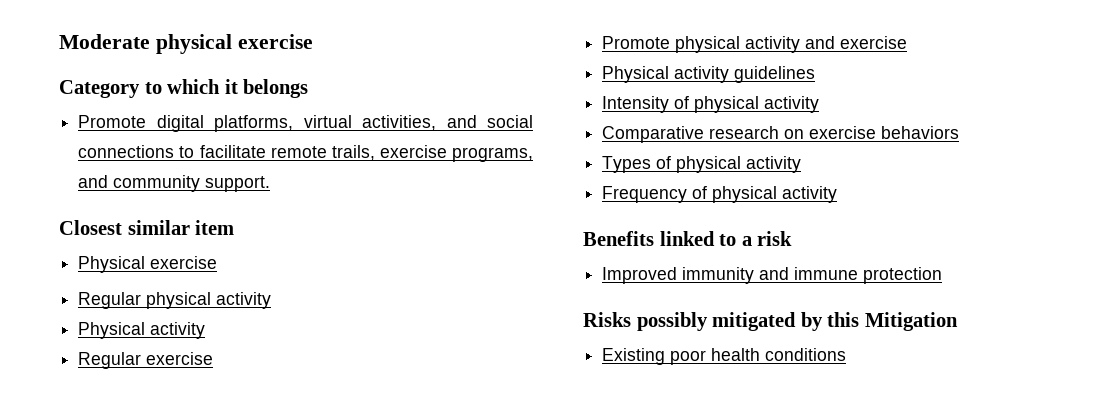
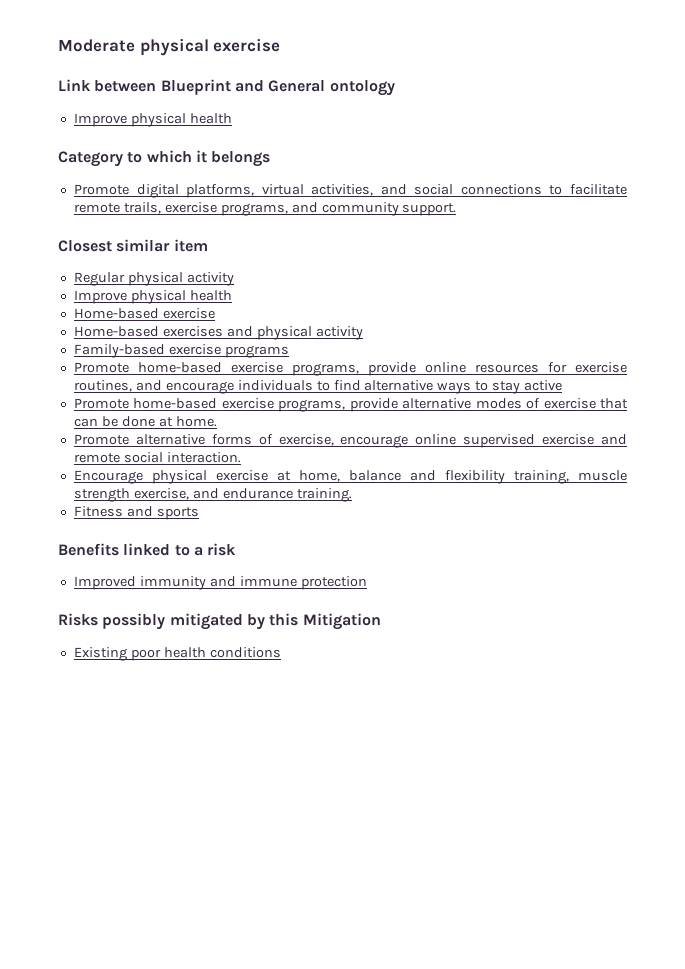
+ Link between Blueprint and General ontology
+ Improve physical health
- Physical exercise
  Regular physical activity
- Physical activity
- Regular exercise
- Promote physical activity and exercise
- Physical activity guidelines
- Intensity of physical activity
- Comparative research on exercise behaviors
- Types of physical activity
- Frequency of physical activity
+ Improve physical health
+ Home-based exercise
+ Home-based exercises and physical activity
+ Family-based exercise programs
+ Promote home-based exercise programs, provide online resources for exercise routines, and encourage individuals to find alternative ways to stay active
+ Promote home-based exercise programs, provide alternative modes of exercise that can be done at home.
+ Promote alternative forms of exercise, encourage online supervised exercise and remote social interaction.
+ Encourage physical exercise at home, balance and flexibility training, muscle strength exercise, and endurance training.
+ Fitness and sports

